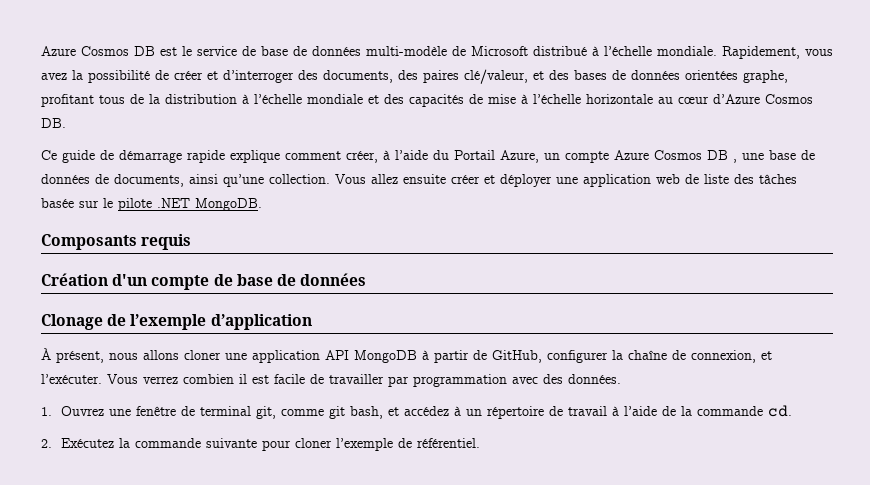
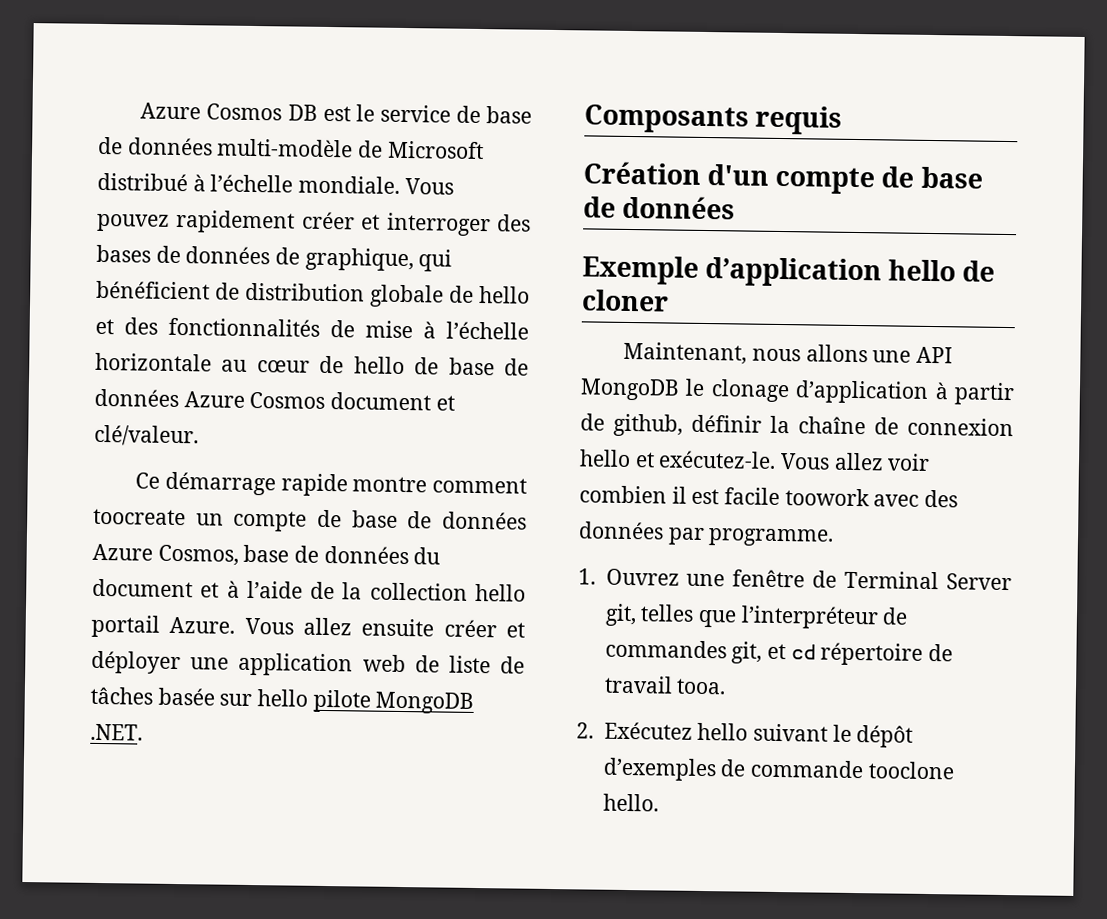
- Rapidement, vous avez la possibilité de créer et d’interroger des documents, des paires clé/valeur, et des bases de données orientées graphe, profitant tous de la distribution à l’échelle mondiale et des capacités de mise à l’échelle horizontale au cœur d’Azure Cosmos DB.
- Ce guide de démarrage rapide explique comment créer, à l’aide du Portail Azure, un compte Azure Cosmos DB , une base de données de documents, ainsi qu’une collection.
+ Vous pouvez rapidement créer et interroger des bases de données de graphique, qui bénéficient de distribution globale de hello et des fonctionnalités de mise à l’échelle horizontale au cœur de hello de base de données Azure Cosmos document et clé/valeur.
+ Ce démarrage rapide montre comment toocreate un compte de base de données Azure Cosmos, base de données du document et à l’aide de la collection hello portail Azure.
- Vous allez ensuite créer et déployer une application web de liste des tâches basée sur le pilote .NET MongoDB.
+ Vous allez ensuite créer et déployer une application web de liste de tâches basée sur hello pilote MongoDB .NET.
- Clonage de l’exemple d’application
- À présent, nous allons cloner une application API MongoDB à partir de GitHub, configurer la chaîne de connexion, et l’exécuter. Vous verrez combien il est facile de travailler par programmation avec des données.
+ Exemple d’application hello de cloner
+ Maintenant, nous allons une API MongoDB le clonage d’application à partir de github, définir la chaîne de connexion hello et exécutez-le. Vous allez voir combien il est facile toowork avec des données par programme.
- 1. Ouvrez une fenêtre de terminal git, comme git bash, et accédez à un répertoire de travail à l’aide de la commande cd.
- 2. Exécutez la commande suivante pour cloner l’exemple de référentiel.
+ 1. Ouvrez une fenêtre de Terminal Server git, telles que l’interpréteur de commandes git, et cd répertoire de travail tooa.
+ 2. Exécutez hello suivant le dépôt d’exemples de commande tooclone hello.

